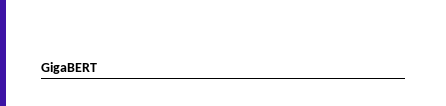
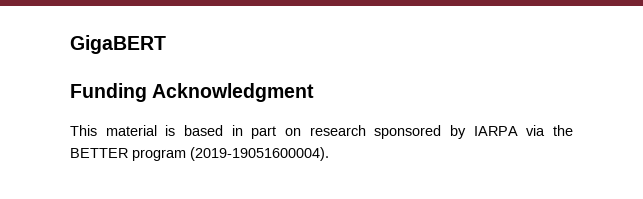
+ Funding Acknowledgment
+ This material is based in part on research sponsored by IARPA via the BETTER program (2019-19051600004).

